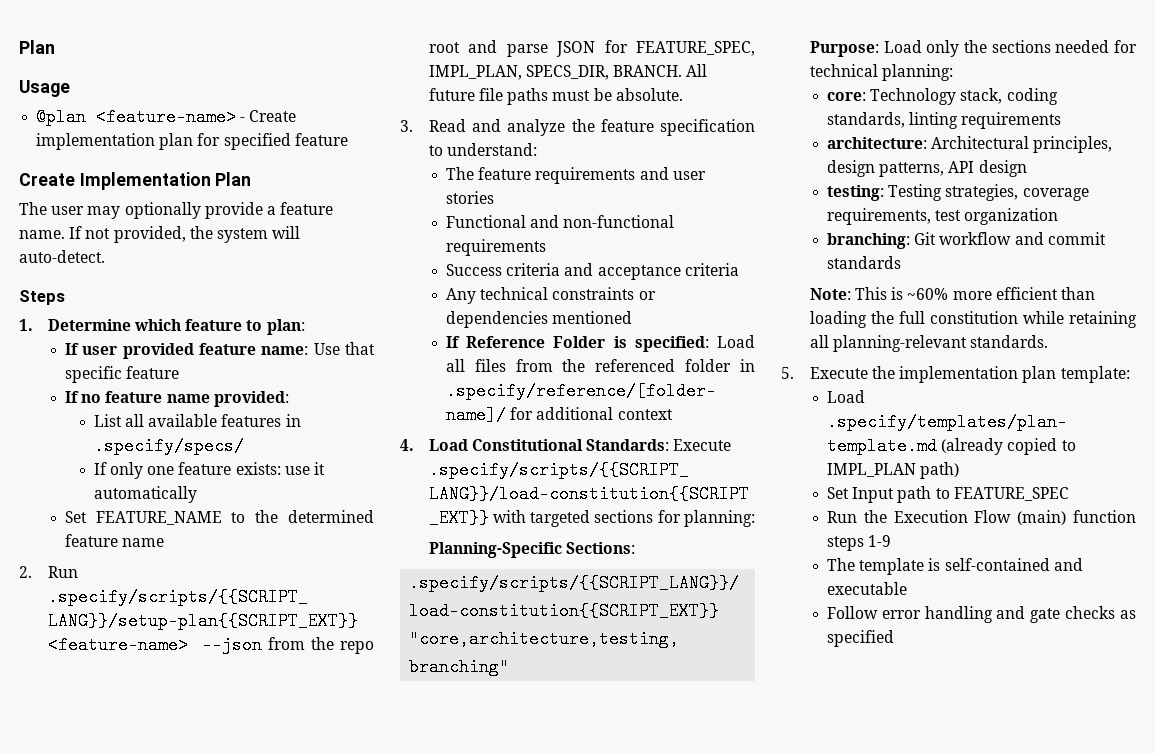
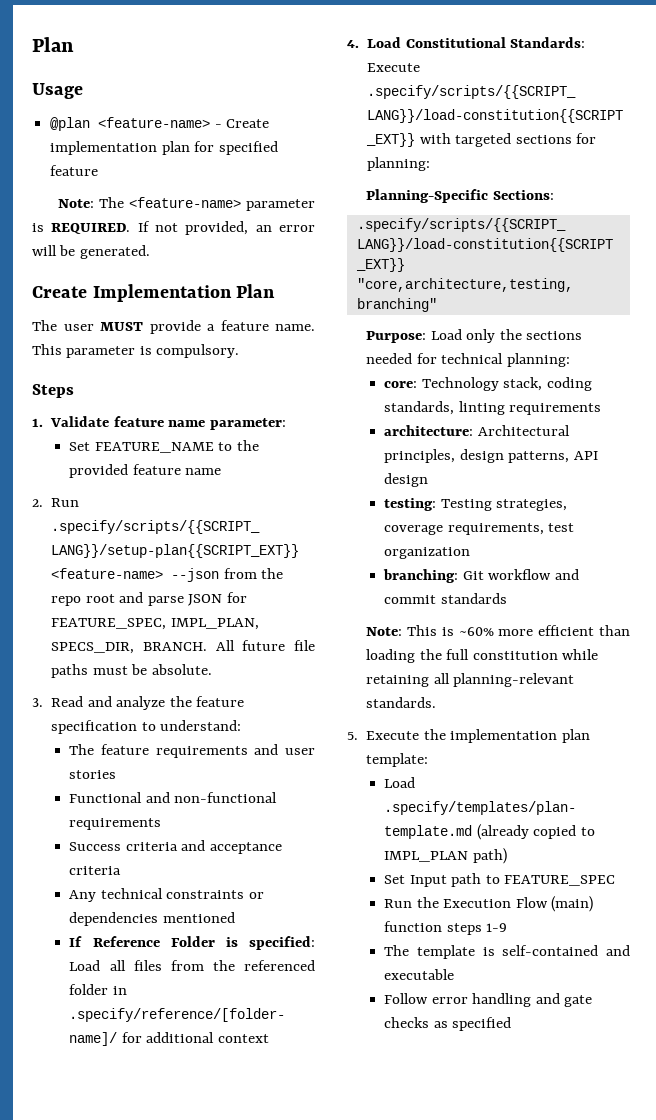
+ Note: The <feature-name> parameter is REQUIRED. If not provided, an error will be generated.
- The user may optionally provide a feature name.
+ The user MUST provide a feature name.
- If not provided, the system will auto-detect.
+ This parameter is compulsory.
  Steps
- 1. Determine which feature to plan:
- If user provided feature name: Use that specific feature
- If no feature name provided:
- List all available features in .specify/specs/
- If only one feature exists: use it automatically
+ 1. Validate feature name parameter:
- Set FEATURE_NAME to the determined feature name
+ Set FEATURE_NAME to the provided feature name

